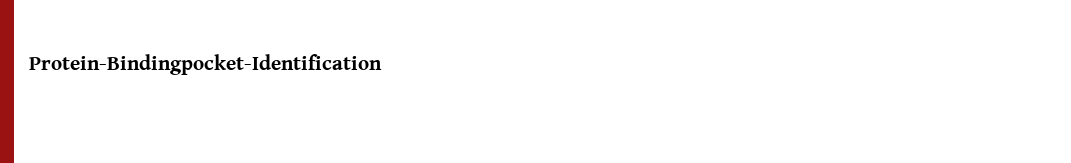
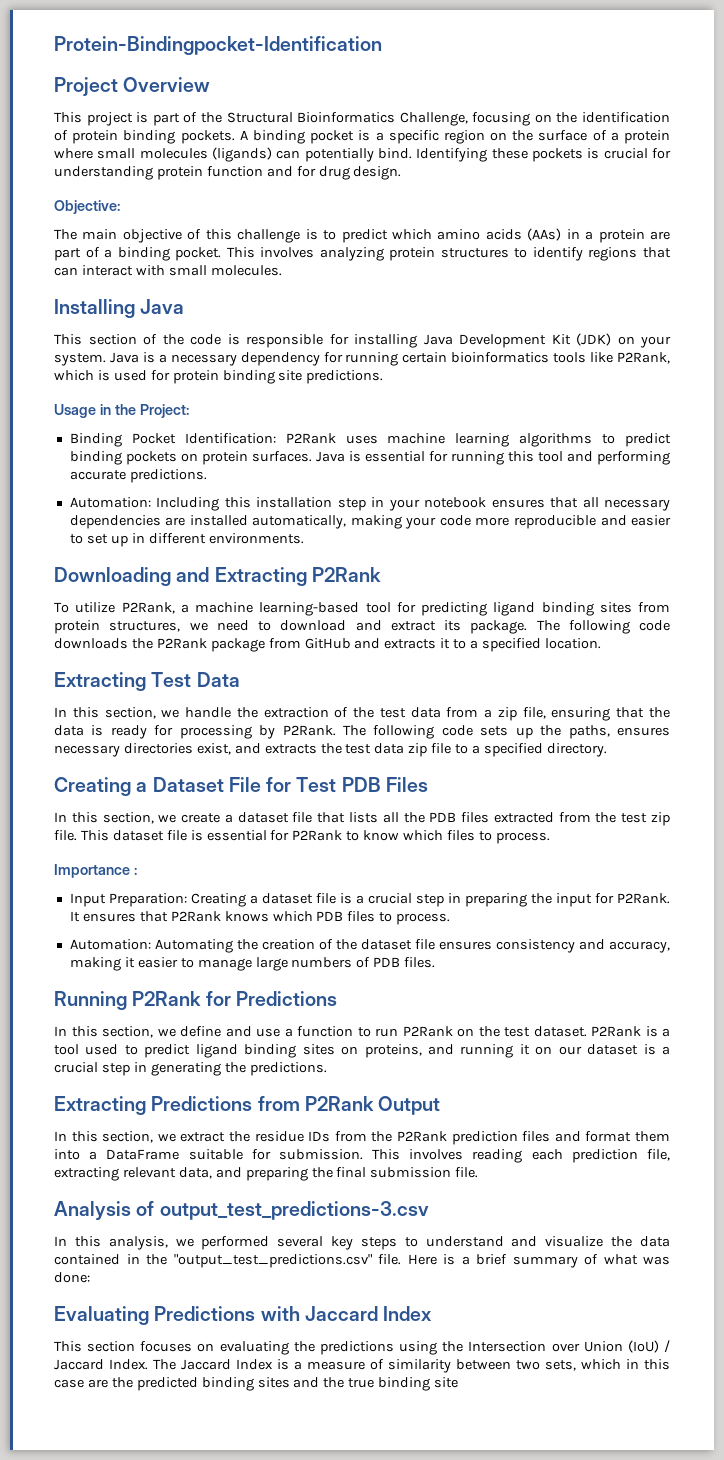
+ Project Overview
+ This project is part of the Structural Bioinformatics Challenge, focusing on the identification of protein binding pockets. A binding pocket is a specific region on the surface of a protein where small molecules (ligands) can potentially bind. Identifying these pockets is crucial for understanding protein function and for drug design.
+ Objective:
+ The main objective of this challenge is to predict which amino acids (AAs) in a protein are part of a binding pocket. This involves analyzing protein structures to identify regions that can interact with small molecules.
+ Installing Java
+ This section of the code is responsible for installing Java Development Kit (JDK) on your system. Java is a necessary dependency for running certain bioinformatics tools like P2Rank, which is used for protein binding site predictions.
+ Usage in the Project:
+ Binding Pocket Identification: P2Rank uses machine learning algorithms to predict binding pockets on protein surfaces. Java is essential for running this tool and performing accurate predictions.
+ Automation: Including this installation step in your notebook ensures that all necessary dependencies are installed automatically, making your code more reproducible and easier to set up in different environments.
+ Downloading and Extracting P2Rank
+ To utilize P2Rank, a machine learning-based tool for predicting ligand binding sites from protein structures, we need to download and extract its package. The following code downloads the P2Rank package from GitHub and extracts it to a specified location.
+ Extracting Test Data
+ In this section, we handle the extraction of the test data from a zip file, ensuring that the data is ready for processing by P2Rank. The following code sets up the paths, ensures necessary directories exist, and extracts the test data zip file to a specified directory.
+ Creating a Dataset File for Test PDB Files
+ In this section, we create a dataset file that lists all the PDB files extracted from the test zip file. This dataset file is essential for P2Rank to know which files to process.
+ Importance :
+ Input Preparation: Creating a dataset file is a crucial step in preparing the input for P2Rank. It ensures that P2Rank knows which PDB files to process.
+ Automation: Automating the creation of the dataset file ensures consistency and accuracy, making it easier to manage large numbers of PDB files.
+ Running P2Rank for Predictions
+ In this section, we define and use a function to run P2Rank on the test dataset. P2Rank is a tool used to predict ligand binding sites on proteins, and running it on our dataset is a crucial step in generating the predictions.
+ Extracting Predictions from P2Rank Output
+ In this section, we extract the residue IDs from the P2Rank prediction files and format them into a DataFrame suitable for submission. This involves reading each prediction file, extracting relevant data, and preparing the final submission file.
+ Analysis of output_test_predictions-3.csv
+ In this analysis, we performed several key steps to understand and visualize the data contained in the "output_test_predictions.csv" file. Here is a brief summary of what was done:
+ Evaluating Predictions with Jaccard Index
+ This section focuses on evaluating the predictions using the Intersection over Union (IoU) / Jaccard Index. The Jaccard Index is a measure of similarity between two sets, which in this case are the predicted binding sites and the true binding site

